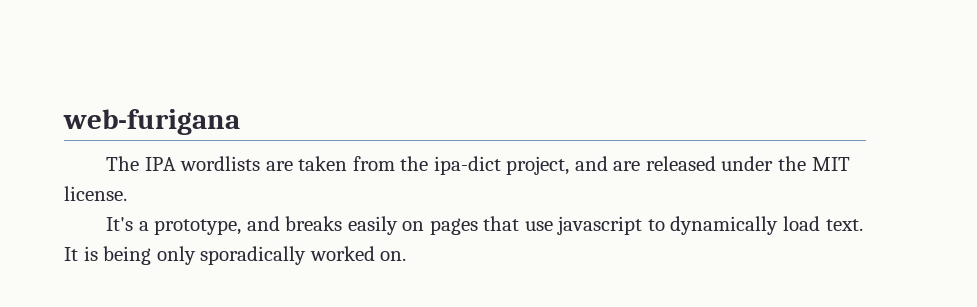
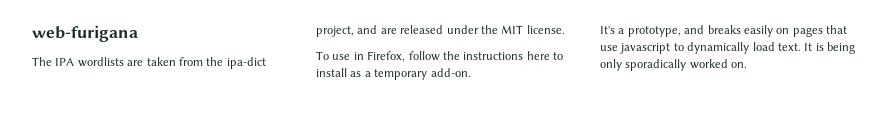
+ To use in Firefox, follow the instructions here to install as a temporary add-on.

